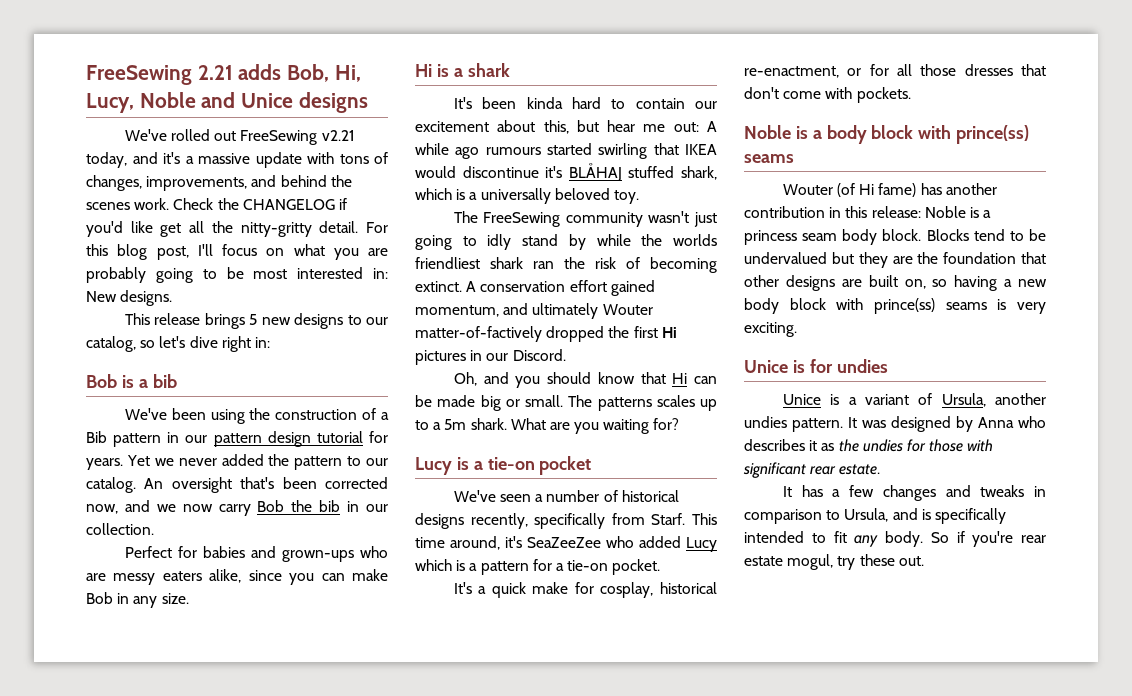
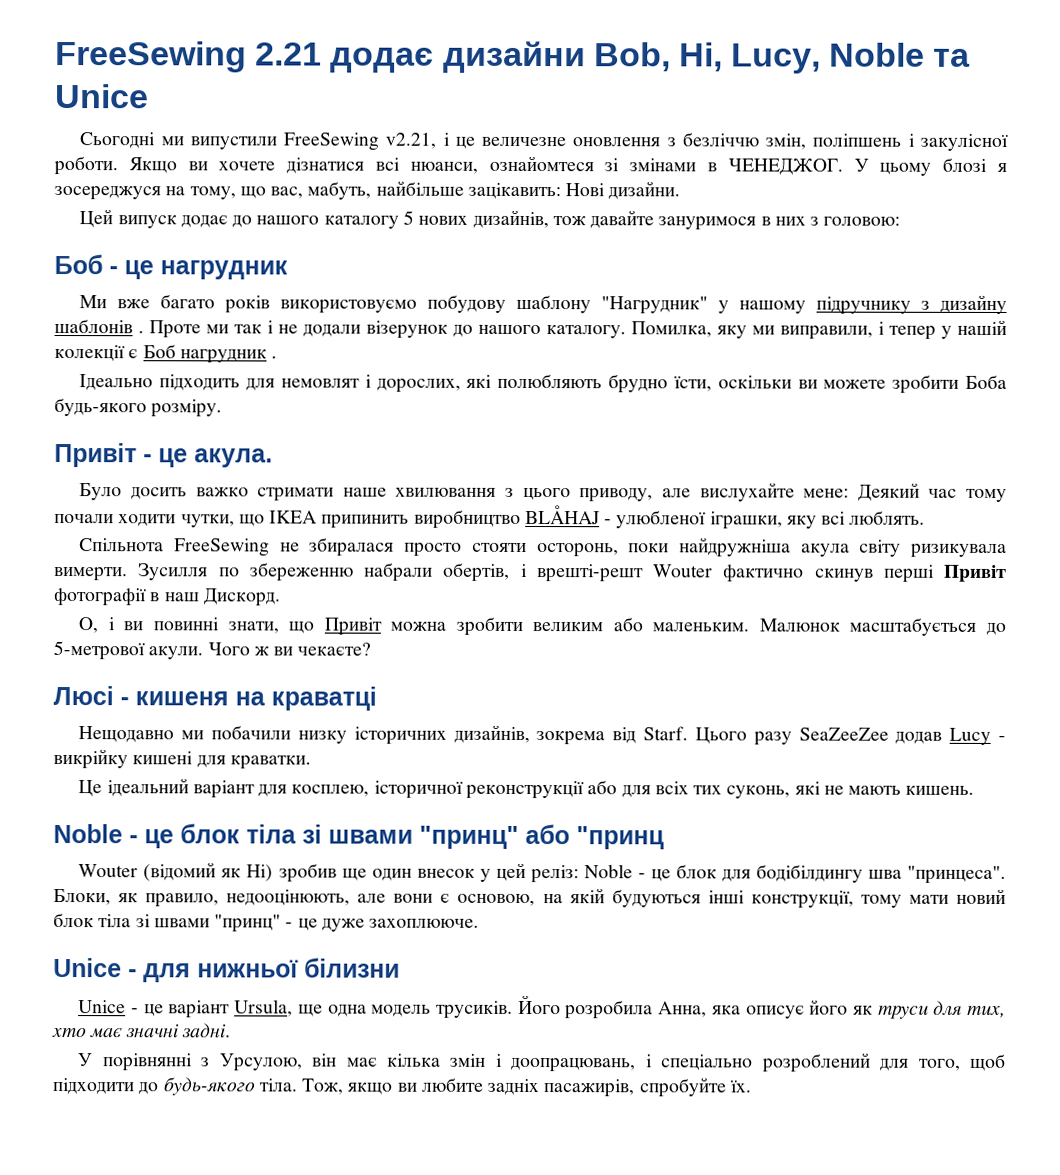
- FreeSewing 2.21 adds Bob, Hi, Lucy, Noble and Unice designs
- We've rolled out FreeSewing v2.21 today, and it's a massive update with tons of changes, improvements, and behind the scenes work. Check the CHANGELOG if you'd like get all the nitty-gritty detail. For this blog post, I'll focus on what you are probably going to be most interested in: New designs.
- This release brings 5 new designs to our catalog, so let's dive right in:
- Bob is a bib
- We've been using the construction of a Bib pattern in our pattern design tutorial for years. Yet we never added the pattern to our catalog. An oversight that's been corrected now, and we now carry Bob the bib in our collection.
- Perfect for babies and grown-ups who are messy eaters alike, since you can make Bob in any size.
- Hi is a shark
- It's been kinda hard to contain our excitement about this, but hear me out: A while ago rumours started swirling that IKEA would discontinue it's BLÅHAJ stuffed shark, which is a universally beloved toy.
- The FreeSewing community wasn't just going to idly stand by while the worlds friendliest shark ran the risk of becoming extinct. A conservation effort gained momentum, and ultimately Wouter matter-of-factively dropped the first Hi pictures in our Discord.
- Oh, and you should know that Hi can be made big or small. The patterns scales up to a 5m shark. What are you waiting for?
- Lucy is a tie-on pocket
- We've seen a number of historical designs recently, specifically from Starf. This time around, it's SeaZeeZee who added Lucy which is a pattern for a tie-on pocket.
- It's a quick make for cosplay, historical re-enactment, or for all those dresses that don't come with pockets.
- Noble is a body block with prince(ss) seams
- Wouter (of Hi fame) has another contribution in this release: Noble is a princess seam body block. Blocks tend to be undervalued but they are the foundation that other designs are built on, so having a new body block with prince(ss) seams is very exciting.
- Unice is for undies
- Unice is a variant of Ursula, another undies pattern. It was designed by Anna who describes it as the undies for those with significant rear estate.
- It has a few changes and tweaks in comparison to Ursula, and is specifically intended to fit any body. So if you're rear estate mogul, try these out.
+ FreeSewing 2.21 додає дизайни Bob, Hi, Lucy, Noble та Unice
+ Сьогодні ми випустили FreeSewing v2.21, і це величезне оновлення з безліччю змін, поліпшень і закулісної роботи. Якщо ви хочете дізнатися всі нюанси, ознайомтеся зі змінами в ЧЕНЕДЖОГ. У цьому блозі я зосереджуся на тому, що вас, мабуть, найбільше зацікавить: Нові дизайни.
+ Цей випуск додає до нашого каталогу 5 нових дизайнів, тож давайте зануримося в них з головою:
+ Боб - це нагрудник
+ Ми вже багато років використовуємо побудову шаблону "Нагрудник" у нашому підручнику з дизайну шаблонів . Проте ми так і не додали візерунок до нашого каталогу. Помилка, яку ми виправили, і тепер у нашій колекції є Боб нагрудник .
+ Ідеально підходить для немовлят і дорослих, які полюбляють брудно їсти, оскільки ви можете зробити Боба будь-якого розміру.
+ Привіт - це акула.
+ Було досить важко стримати наше хвилювання з цього приводу, але вислухайте мене: Деякий час тому почали ходити чутки, що IKEA припинить виробництво BLÅHAJ - улюбленої іграшки, яку всі люблять.
+ Спільнота FreeSewing не збиралася просто стояти осторонь, поки найдружніша акула світу ризикувала вимерти. Зусилля по збереженню набрали обертів, і врешті-решт Wouter фактично скинув перші Привіт фотографії в наш Дискорд.
+ О, і ви повинні знати, що Привіт можна зробити великим або маленьким. Малюнок масштабується до 5-метрової акули. Чого ж ви чекаєте?
+ Люсі - кишеня на краватці
+ Нещодавно ми побачили низку історичних дизайнів, зокрема від Starf. Цього разу SeaZeeZee додав Lucy - викрійку кишені для краватки.
+ Це ідеальний варіант для косплею, історичної реконструкції або для всіх тих суконь, які не мають кишень.
+ Noble - це блок тіла зі швами "принц" або "принц
+ Wouter (відомий як Hi) зробив ще один внесок у цей реліз: Noble - це блок для бодібілдингу шва "принцеса". Блоки, як правило, недооцінюють, але вони є основою, на якій будуються інші конструкції, тому мати новий блок тіла зі швами "принц" - це дуже захоплююче.
+ Unice - для нижньої білизни
+ Unice - це варіант Ursula, ще одна модель трусиків. Його розробила Анна, яка описує його як труси для тих, хто має значні задні.
+ У порівнянні з Урсулою, він має кілька змін і доопрацювань, і спеціально розроблений для того, щоб підходити до будь-якого тіла. Тож, якщо ви любите задніх пасажирів, спробуйте їх.

